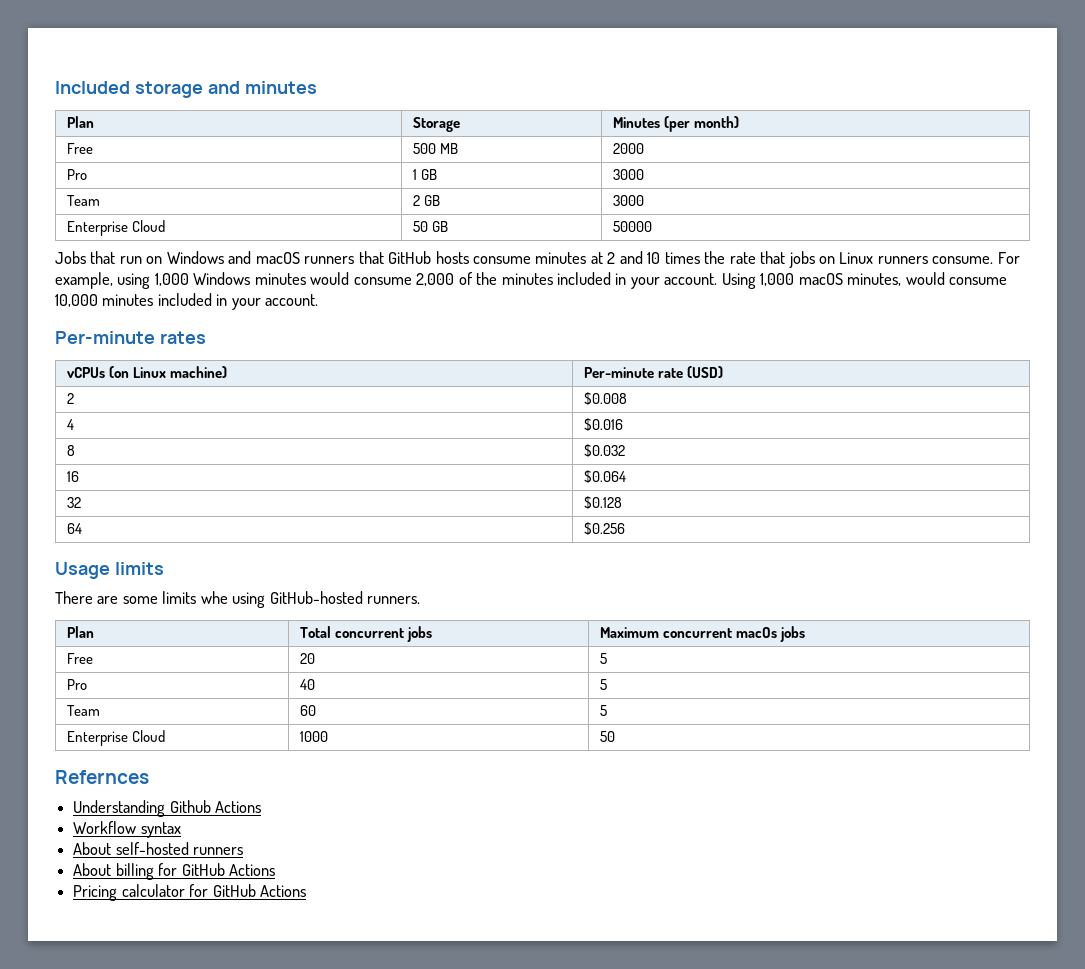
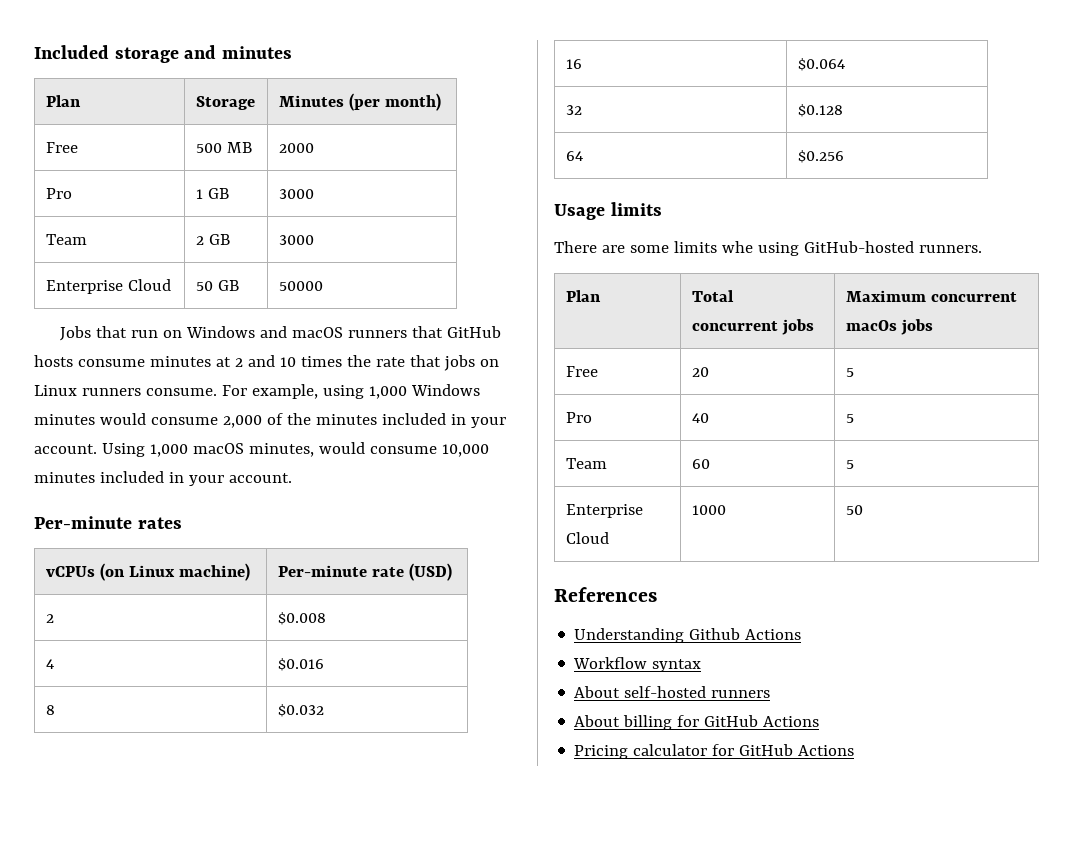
- Refernces
+ References

